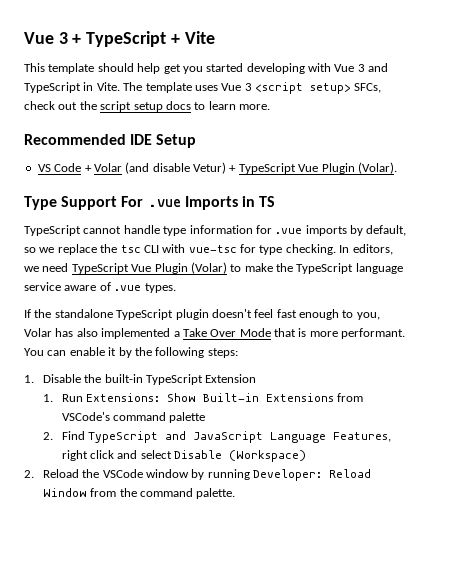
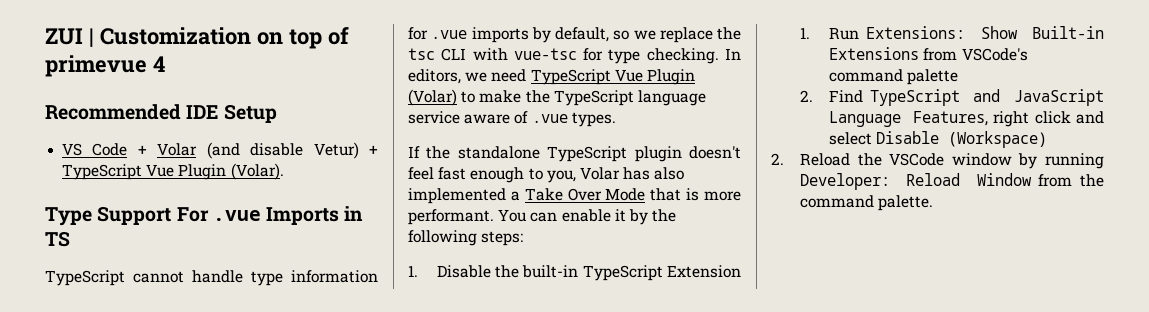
- Vue 3 + TypeScript + Vite
- This template should help get you started developing with Vue 3 and TypeScript in Vite. The template uses Vue 3 <script setup> SFCs, check out the script setup docs to learn more.
+ ZUI | Customization on top of primevue 4

